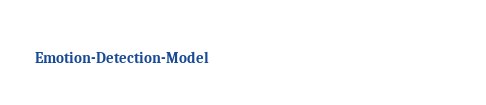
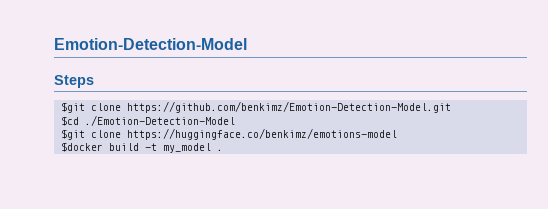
+ Steps
+ $git clone https://github.com/benkimz/Emotion-Detection-Model.git
+ $cd ./Emotion-Detection-Model
+ $git clone https://huggingface.co/benkimz/emotions-model
+ $docker build -t my_model .

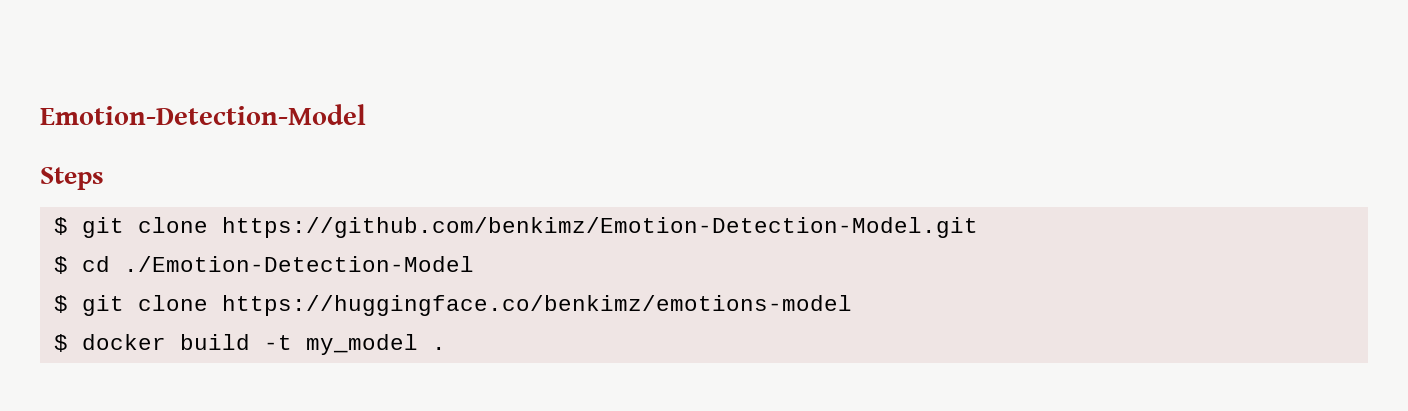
- $git clone https://github.com/benkimz/Emotion-Detection-Model.git
+ $ git clone https://github.com/benkimz/Emotion-Detection-Model.git
- $cd ./Emotion-Detection-Model
+ $ cd ./Emotion-Detection-Model
- $git clone https://huggingface.co/benkimz/emotions-model
+ $ git clone https://huggingface.co/benkimz/emotions-model
- $docker build -t my_model .
+ $ docker build -t my_model .

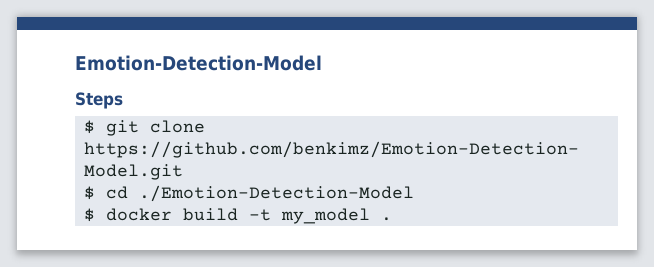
- $ git clone https://huggingface.co/benkimz/emotions-model

